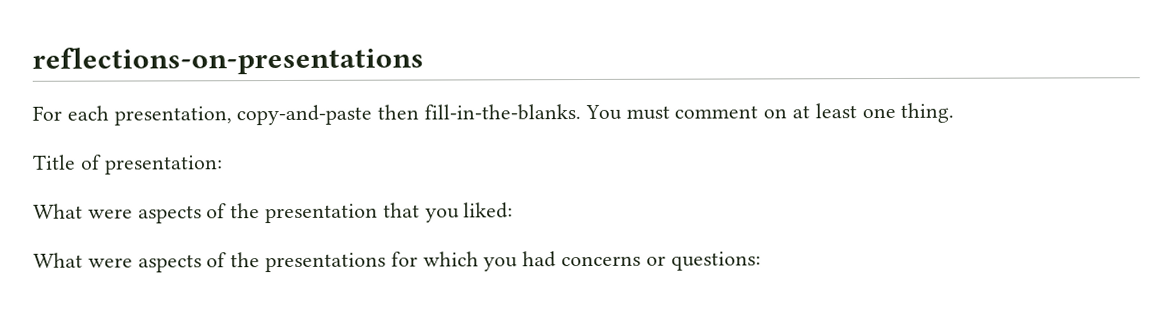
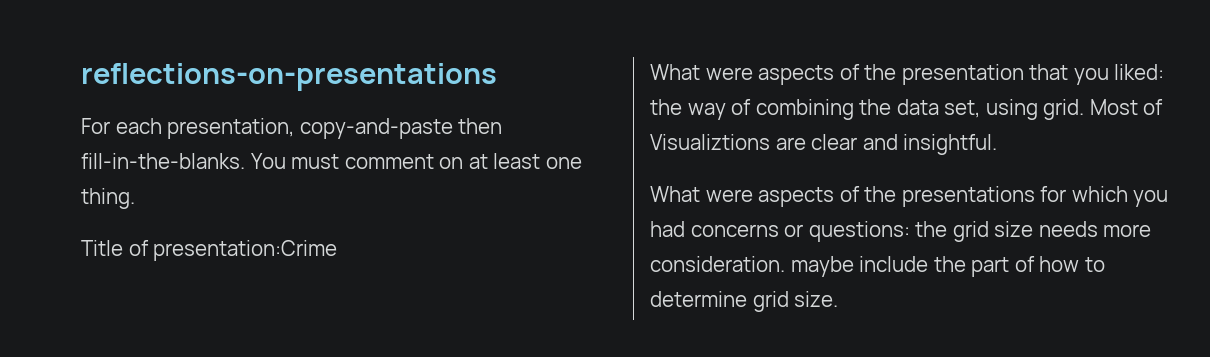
- Title of presentation:
+ Title of presentation:Crime
- What were aspects of the presentation that you liked:
+ What were aspects of the presentation that you liked: the way of combining the data set, using grid. Most of Visualiztions are clear and insightful.
- What were aspects of the presentations for which you had concerns or questions:
+ What were aspects of the presentations for which you had concerns or questions: the grid size needs more consideration. maybe include the part of how to determine grid size.

